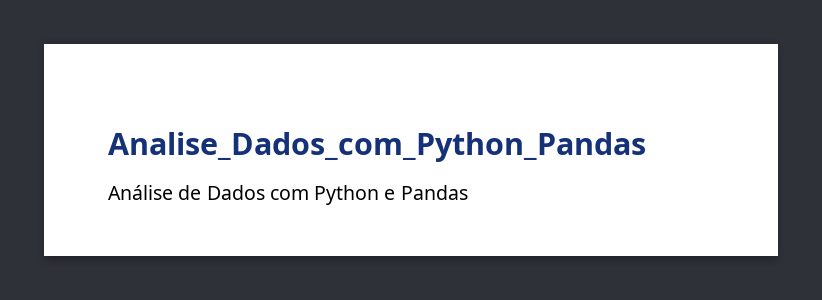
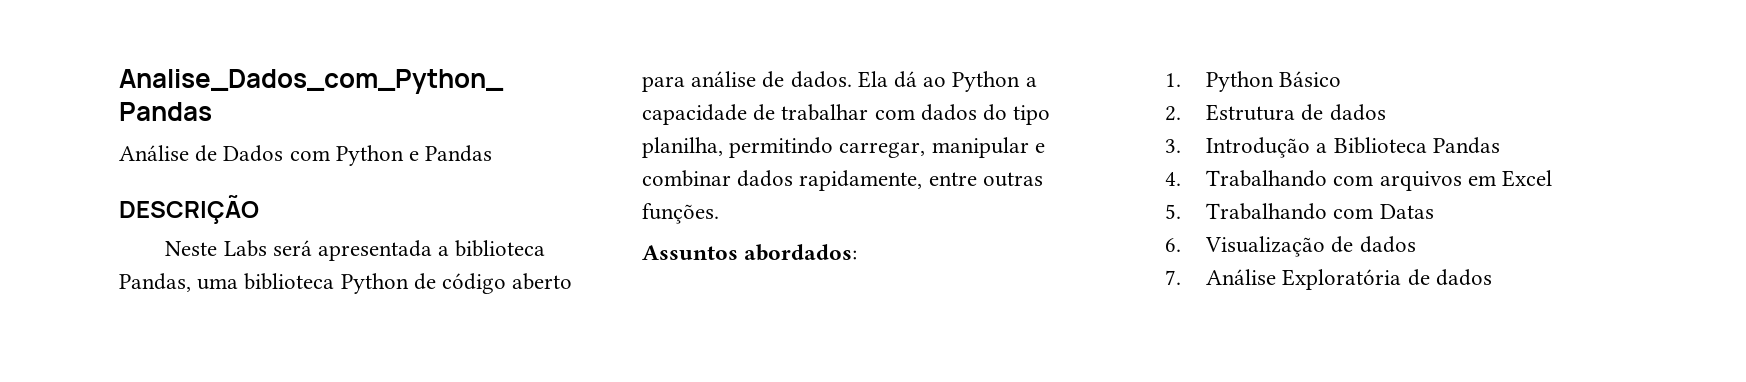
+ DESCRIÇÃO
+ Neste Labs será apresentada a biblioteca Pandas, uma biblioteca Python de código aberto para análise de dados. Ela dá ao Python a capacidade de trabalhar com dados do tipo planilha, permitindo carregar, manipular e combinar dados rapidamente, entre outras funções.
+ Assuntos abordados:
+ 1. Python Básico
+ 2. Estrutura de dados
+ 3. Introdução a Biblioteca Pandas
+ 4. Trabalhando com arquivos em Excel
+ 5. Trabalhando com Datas
+ 6. Visualização de dados
+ 7. Análise Exploratória de dados

